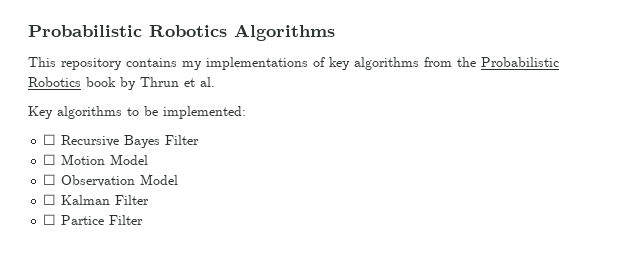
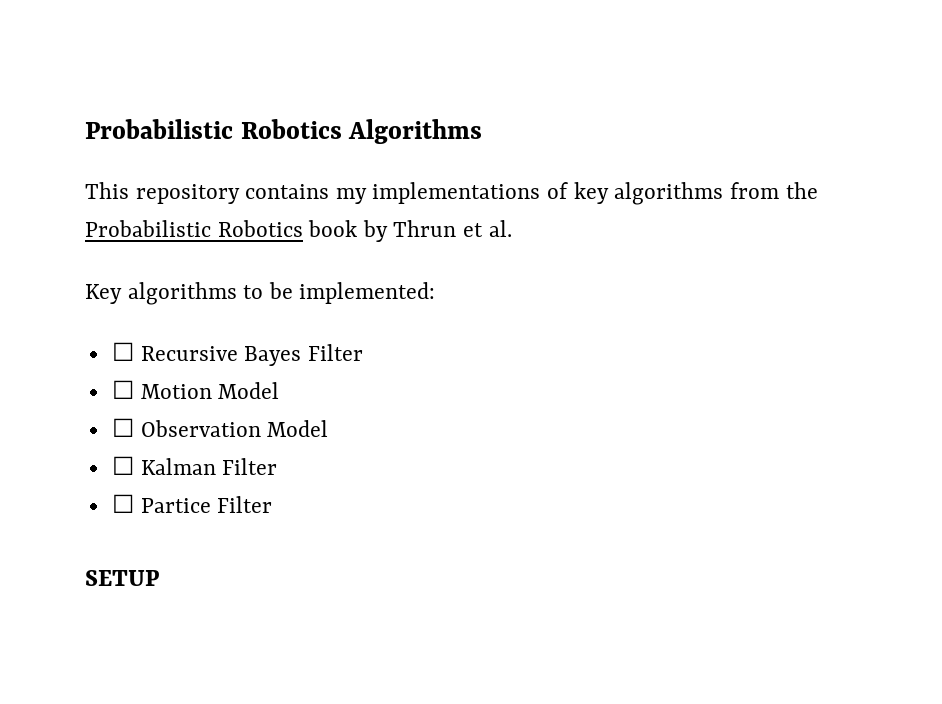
+ SETUP

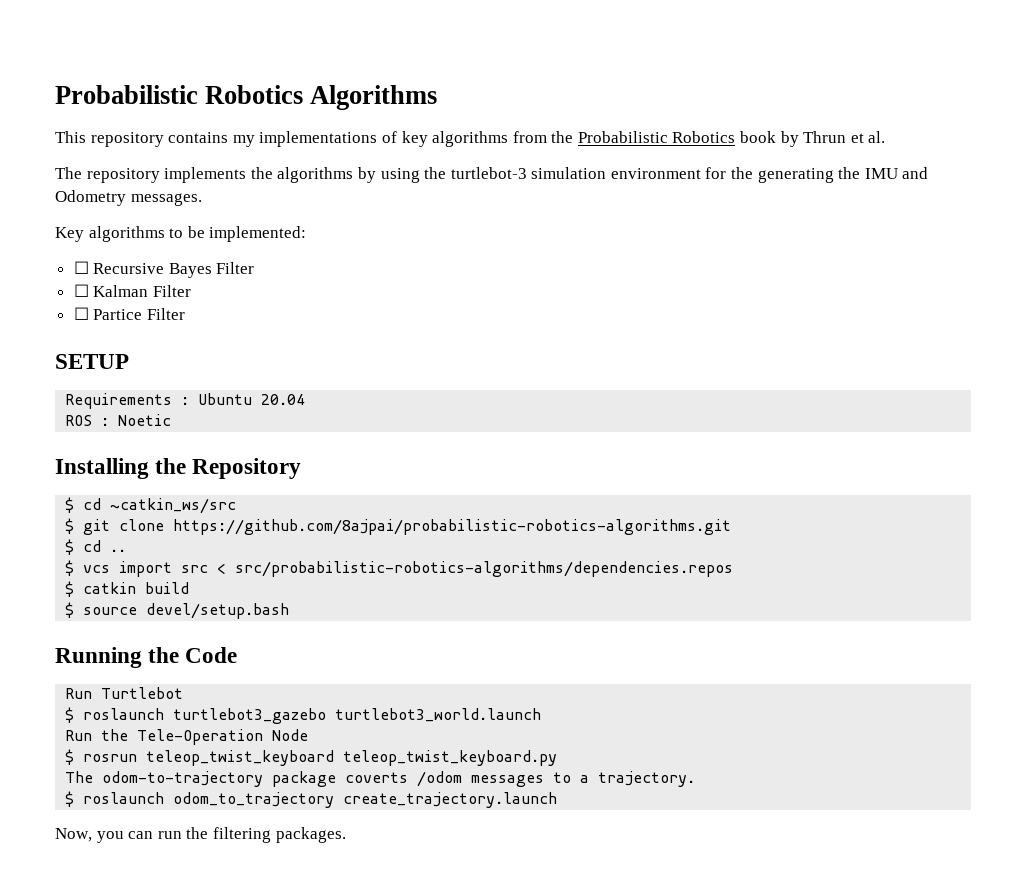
+ The repository implements the algorithms by using the turtlebot-3 simulation environment for the generating the IMU and Odometry messages.
- ☐ Motion Model
- ☐ Observation Model
+ Requirements : Ubuntu 20.04
+ ROS : Noetic
+ Installing the Repository
+ $ cd ~catkin_ws/src
+ $ git clone https://github.com/8ajpai/probabilistic-robotics-algorithms.git
+ $ cd ..
+ $ vcs import src < src/probabilistic-robotics-algorithms/dependencies.repos
+ $ catkin build
+ $ source devel/setup.bash
+ Running the Code
+ Run Turtlebot
+ $ roslaunch turtlebot3_gazebo turtlebot3_world.launch
+ Run the Tele-Operation Node
+ $ rosrun teleop_twist_keyboard teleop_twist_keyboard.py
+ The odom-to-trajectory package coverts /odom messages to a trajectory.
+ $ roslaunch odom_to_trajectory create_trajectory.launch
+ Now, you can run the filtering packages.

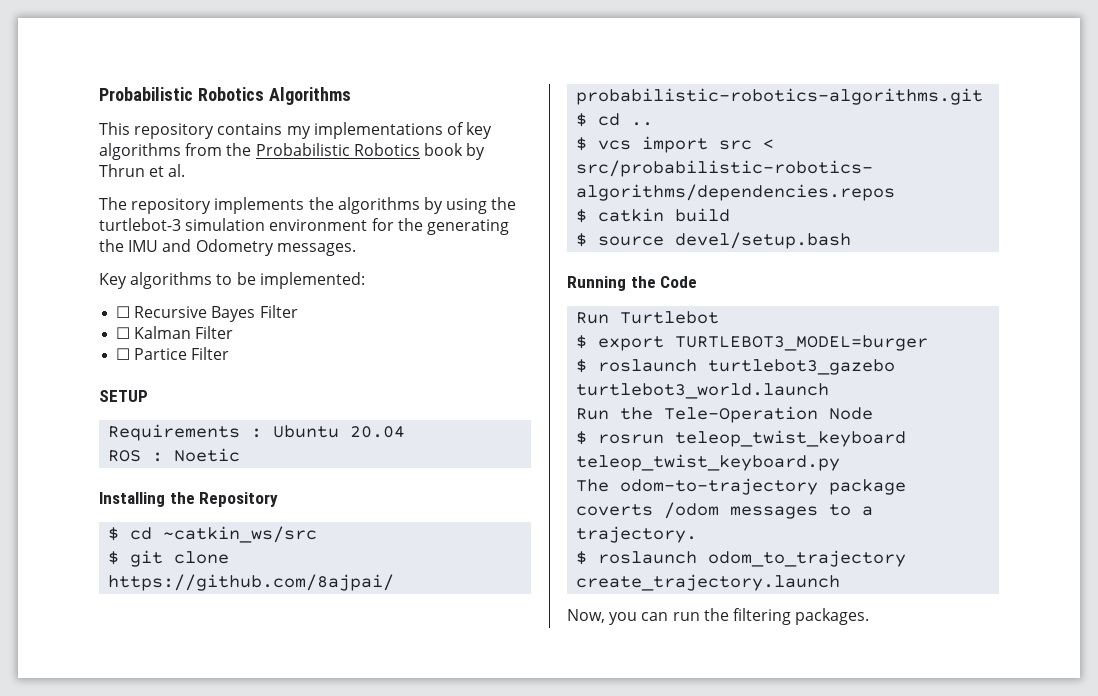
+ $ export TURTLEBOT3_MODEL=burger

